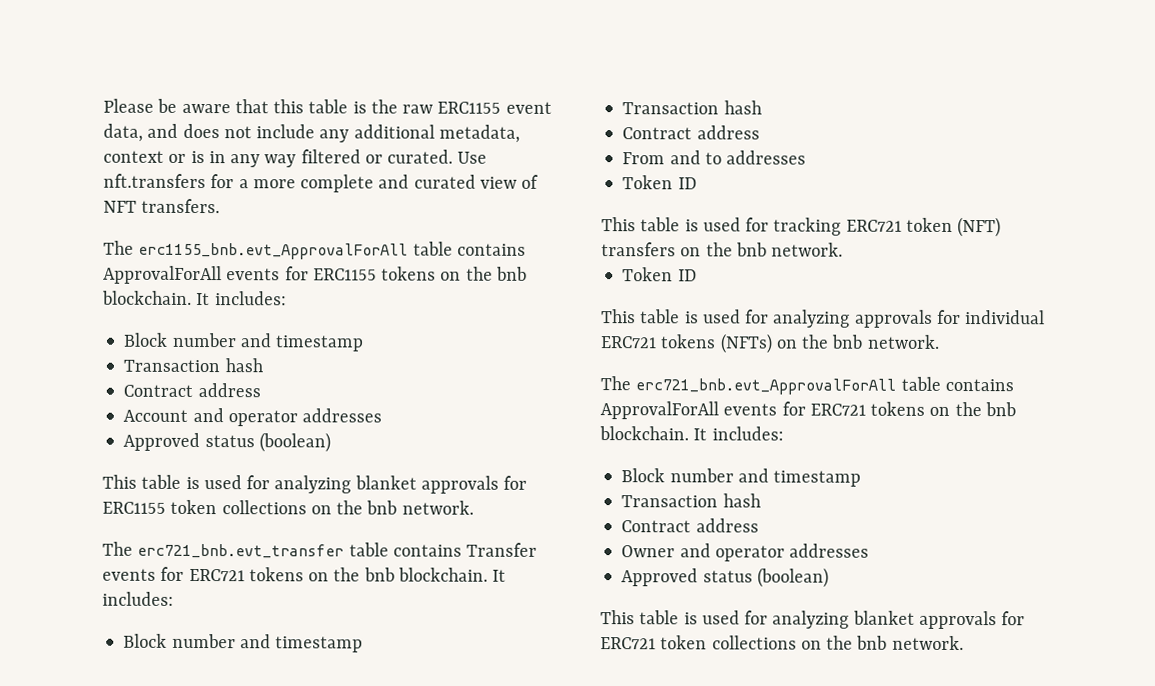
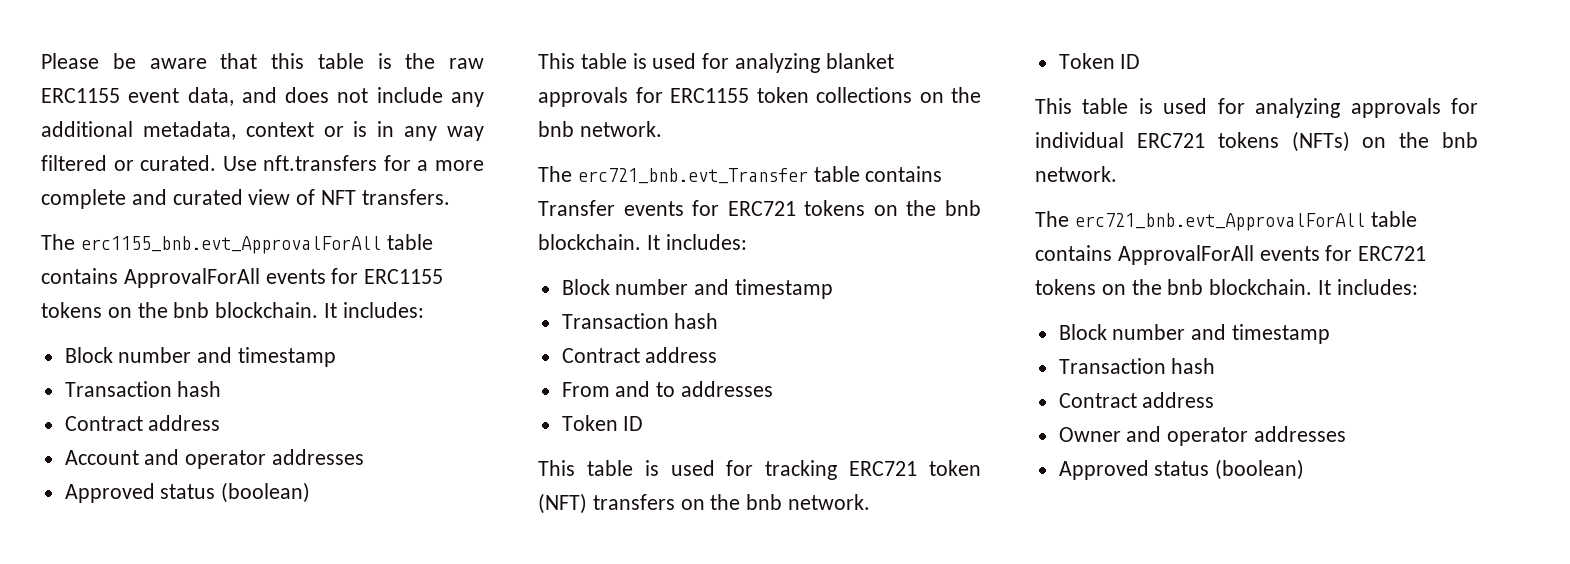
- The erc721_bnb.evt_transfer table contains Transfer events for ERC721 tokens on the bnb blockchain.
+ The erc721_bnb.evt_Transfer table contains Transfer events for ERC721 tokens on the bnb blockchain.
- This table is used for analyzing blanket approvals for ERC721 token collections on the bnb network.

